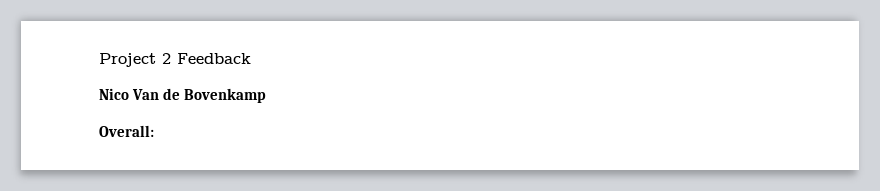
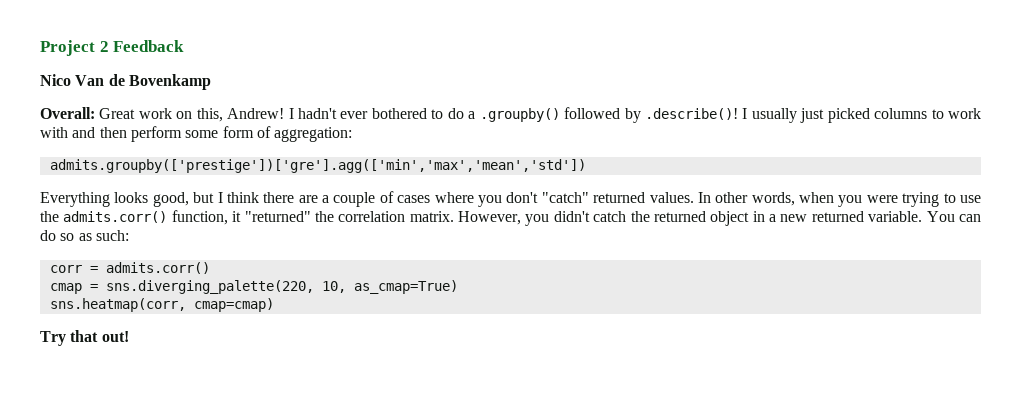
- Overall:
+ Overall: Great work on this, Andrew! I hadn't ever bothered to do a .groupby() followed by .describe()! I usually just picked columns to work with and then perform some form of aggregation:
+ admits.groupby(['prestige'])['gre'].agg(['min','max','mean','std'])
+ Everything looks good, but I think there are a couple of cases where you don't "catch" returned values. In other words, when you were trying to use the admits.corr() function, it "returned" the correlation matrix. However, you didn't catch the returned object in a new returned variable. You can do so as such:
+ corr = admits.corr()
+ cmap = sns.diverging_palette(220, 10, as_cmap=True)
+ sns.heatmap(corr, cmap=cmap)
+ Try that out!

